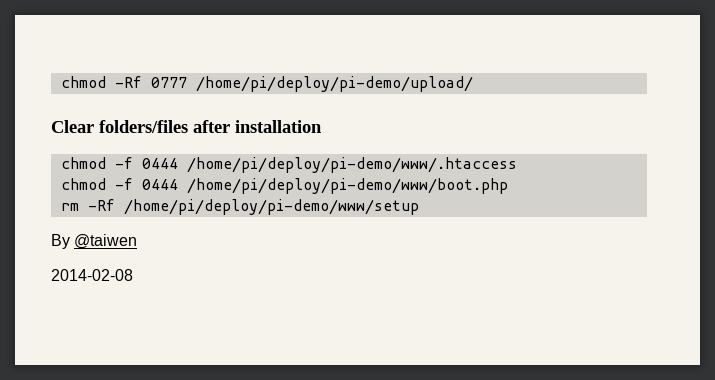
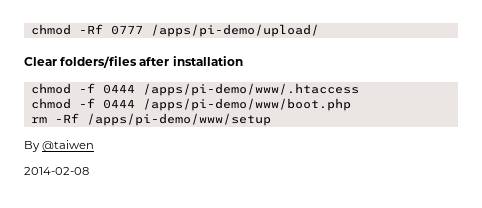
- chmod -Rf 0777 /home/pi/deploy/pi-demo/upload/
+ chmod -Rf 0777 /apps/pi-demo/upload/
- chmod -f 0444 /home/pi/deploy/pi-demo/www/.htaccess
- chmod -f 0444 /home/pi/deploy/pi-demo/www/boot.php
+ chmod -f 0444 /apps/pi-demo/www/.htaccess
+ chmod -f 0444 /apps/pi-demo/www/boot.php
- rm -Rf /home/pi/deploy/pi-demo/www/setup
+ rm -Rf /apps/pi-demo/www/setup

